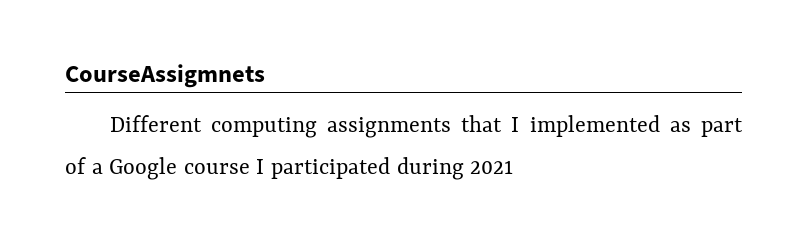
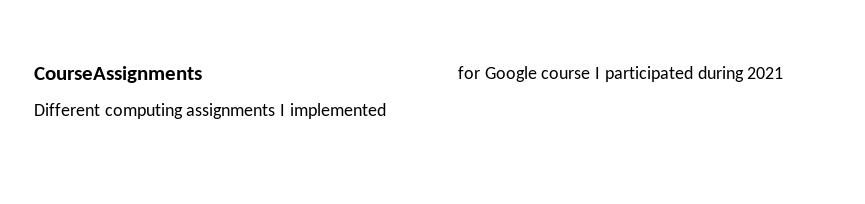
- CourseAssigmnets
+ CourseAssignments
- Different computing assignments that I implemented as part of a Google course I participated during 2021
+ Different computing assignments I implemented for Google course I participated during 2021

